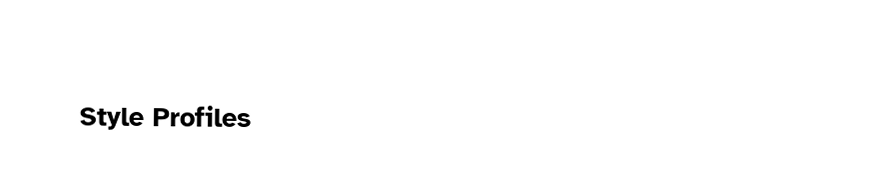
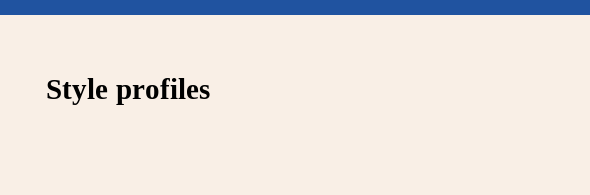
- Style Profiles
+ Style profiles

